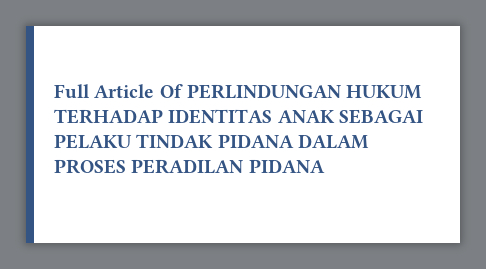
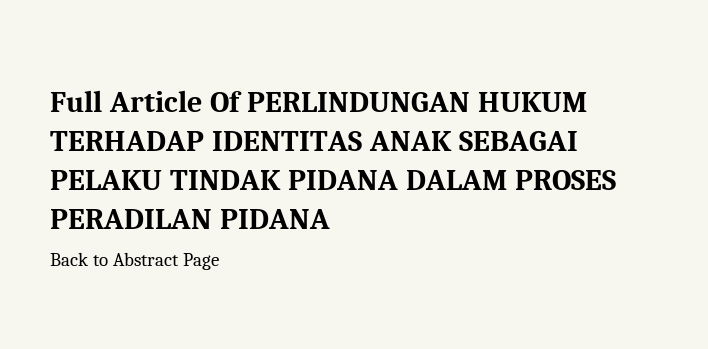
+ Back to Abstract Page

